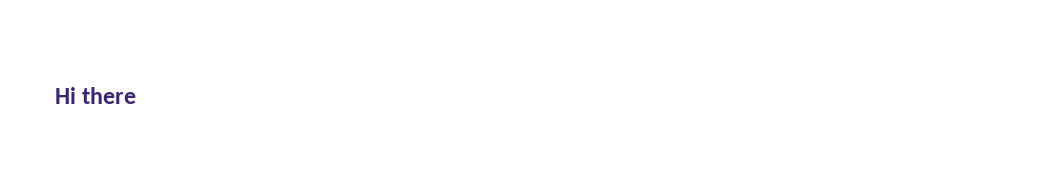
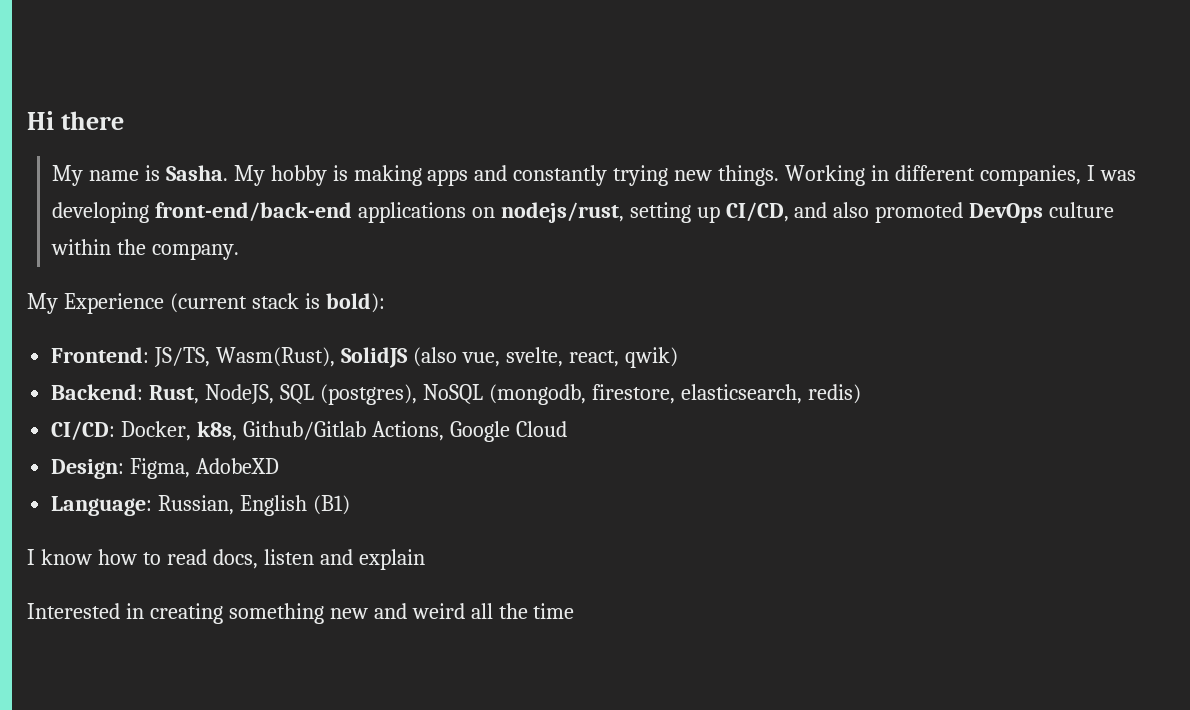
+ My name is Sasha. My hobby is making apps and constantly trying new things. Working in different companies, I was developing front-end/back-end applications on nodejs/rust, setting up CI/CD, and also promoted DevOps culture within the company.
+ My Experience (current stack is bold):
+ Frontend: JS/TS, Wasm(Rust), SolidJS (also vue, svelte, react, qwik)
+ Backend: Rust, NodeJS, SQL (postgres), NoSQL (mongodb, firestore, elasticsearch, redis)
+ CI/CD: Docker, k8s, Github/Gitlab Actions, Google Cloud
+ Design: Figma, AdobeXD
+ Language: Russian, English (B1)
+ I know how to read docs, listen and explain
+ Interested in creating something new and weird all the time

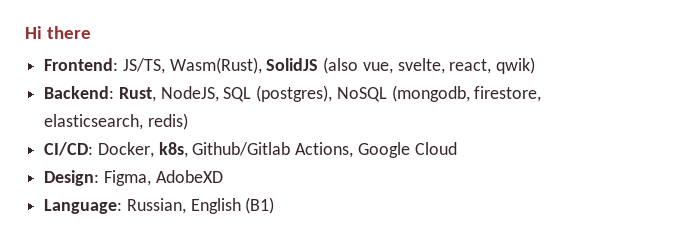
- My name is Sasha. My hobby is making apps and constantly trying new things. Working in different companies, I was developing front-end/back-end applications on nodejs/rust, setting up CI/CD, and also promoted DevOps culture within the company.
- My Experience (current stack is bold):
- I know how to read docs, listen and explain
- Interested in creating something new and weird all the time

